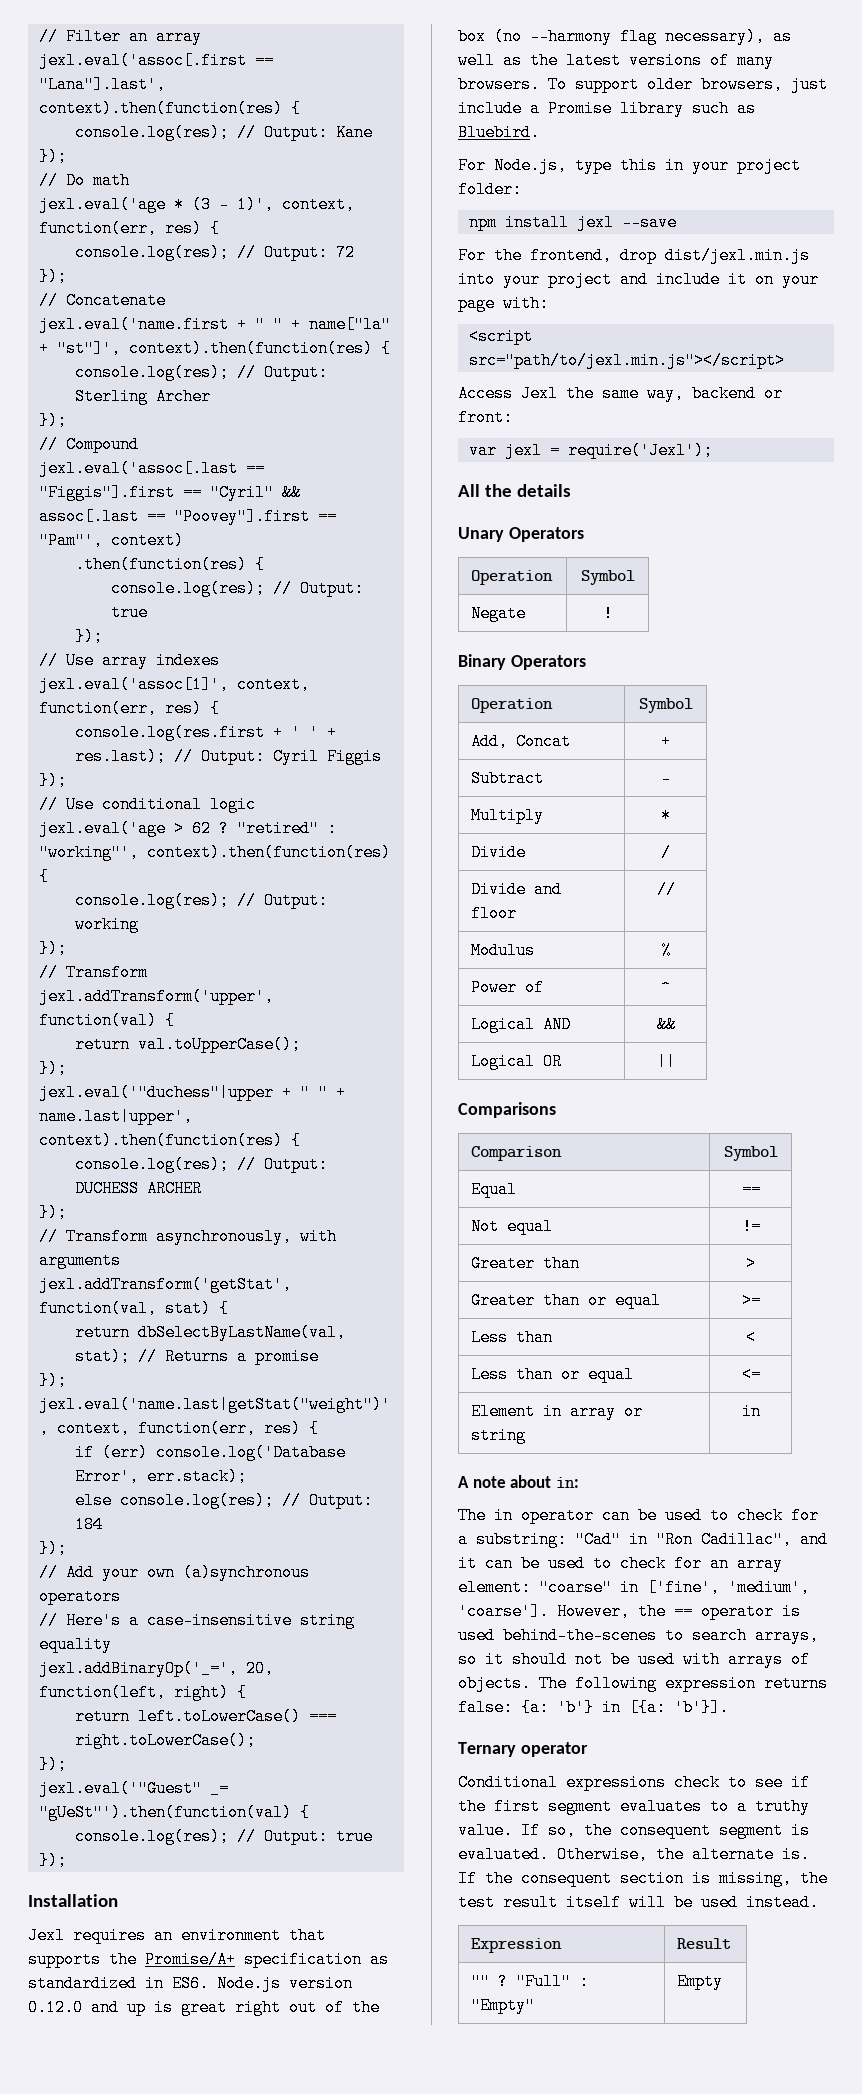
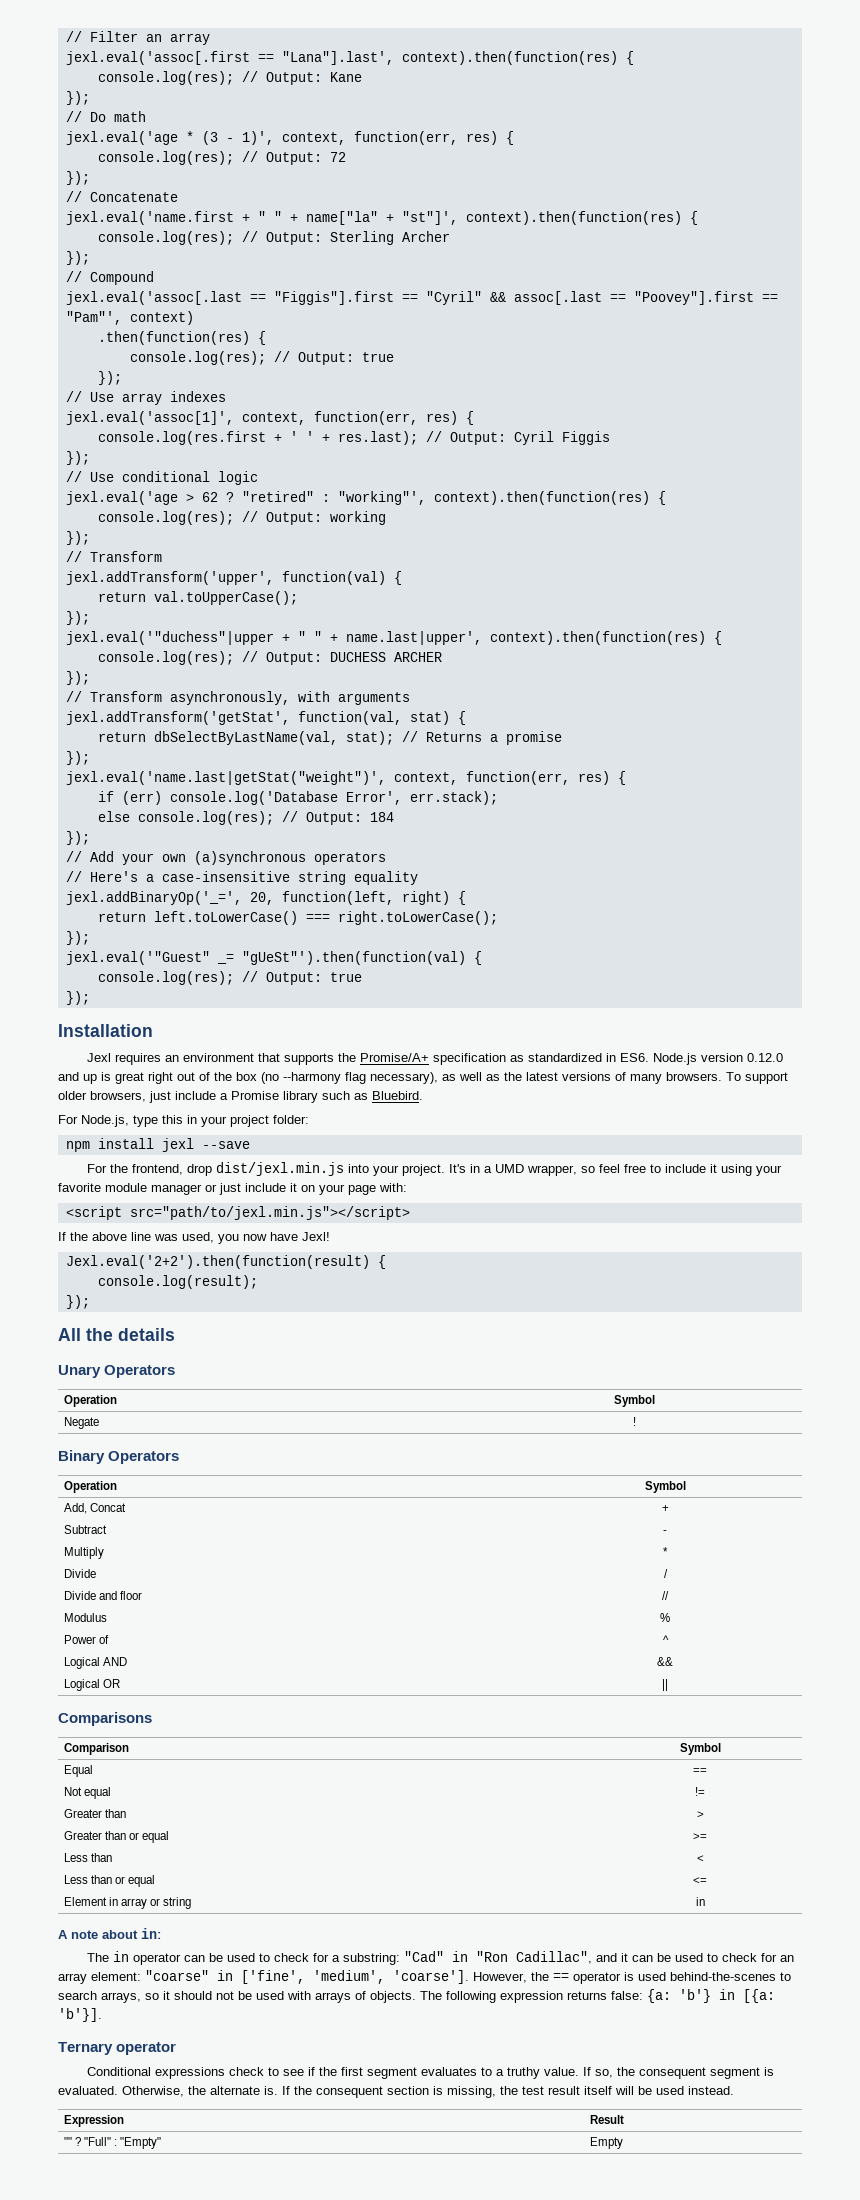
- For the frontend, drop dist/jexl.min.js into your project and include it on your page with:
+ For the frontend, drop dist/jexl.min.js into your project. It's in a UMD wrapper, so feel free to include it using your favorite module manager or just include it on your page with:
- Access Jexl the same way, backend or front:
- var jexl = require('Jexl');
+ If the above line was used, you now have Jexl!
+ Jexl.eval('2+2').then(function(result) {
+ console.log(result);
+ });

